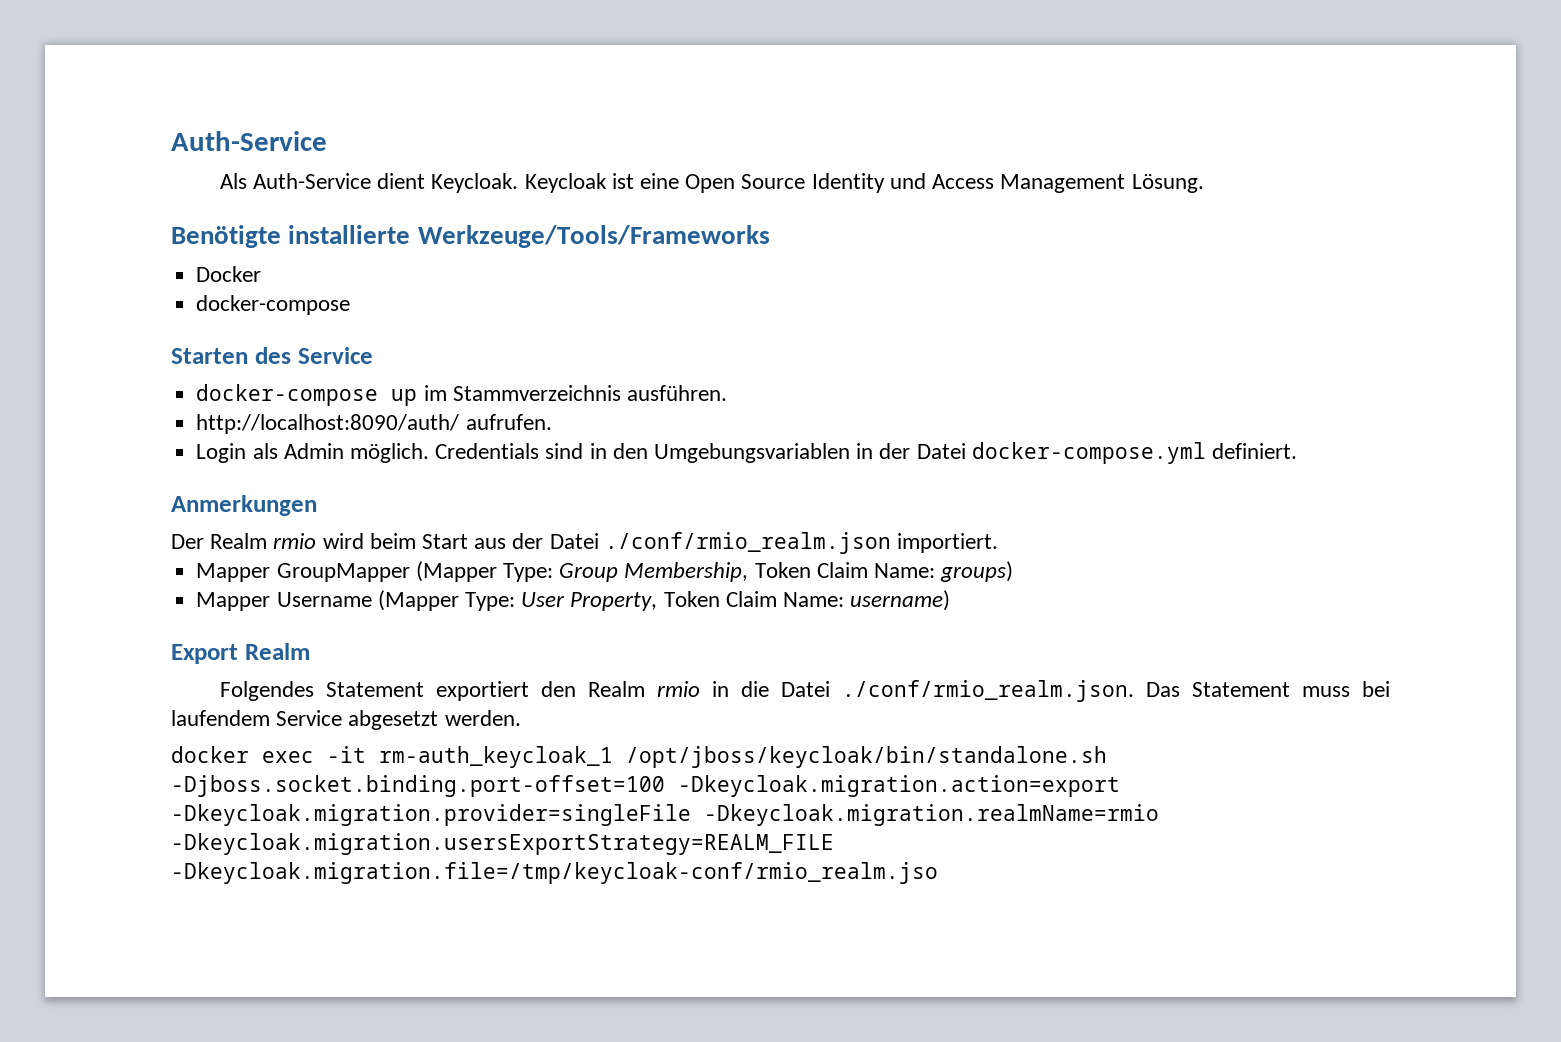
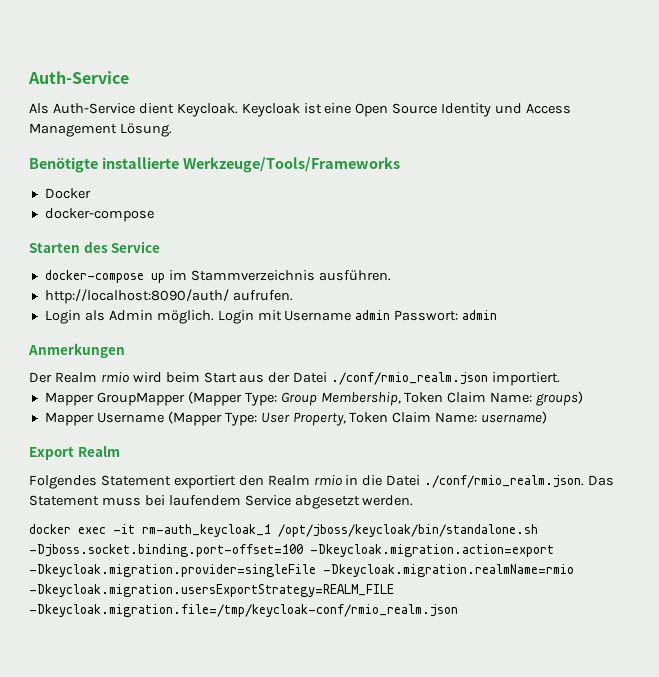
- Credentials sind in den Umgebungsvariablen in der Datei docker-compose.yml definiert.
+ Login mit Username admin Passwort: admin
- docker exec -it rm-auth_keycloak_1 /opt/jboss/keycloak/bin/standalone.sh -Djboss.socket.binding.port-offset=100 -Dkeycloak.migration.action=export -Dkeycloak.migration.provider=singleFile -Dkeycloak.migration.realmName=rmio -Dkeycloak.migration.usersExportStrategy=REALM_FILE -Dkeycloak.migration.file=/tmp/keycloak-conf/rmio_realm.jso
+ docker exec -it rm-auth_keycloak_1 /opt/jboss/keycloak/bin/standalone.sh -Djboss.socket.binding.port-offset=100 -Dkeycloak.migration.action=export -Dkeycloak.migration.provider=singleFile -Dkeycloak.migration.realmName=rmio -Dkeycloak.migration.usersExportStrategy=REALM_FILE -Dkeycloak.migration.file=/tmp/keycloak-conf/rmio_realm.json

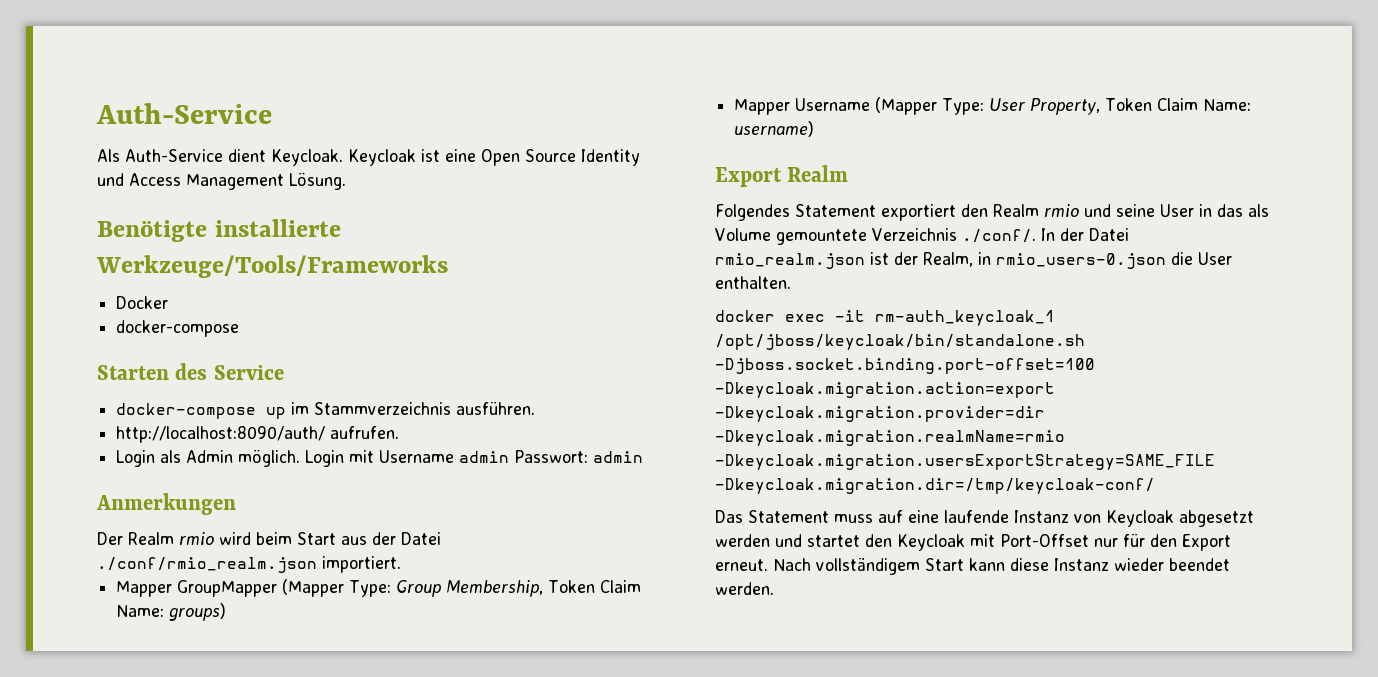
- Folgendes Statement exportiert den Realm rmio in die Datei ./conf/rmio_realm.json. Das Statement muss bei laufendem Service abgesetzt werden.
+ Folgendes Statement exportiert den Realm rmio und seine User in das als Volume gemountete Verzeichnis ./conf/. In der Datei rmio_realm.json ist der Realm, in rmio_users-0.json die User enthalten.
- docker exec -it rm-auth_keycloak_1 /opt/jboss/keycloak/bin/standalone.sh -Djboss.socket.binding.port-offset=100 -Dkeycloak.migration.action=export -Dkeycloak.migration.provider=singleFile -Dkeycloak.migration.realmName=rmio -Dkeycloak.migration.usersExportStrategy=REALM_FILE -Dkeycloak.migration.file=/tmp/keycloak-conf/rmio_realm.json
+ docker exec -it rm-auth_keycloak_1 /opt/jboss/keycloak/bin/standalone.sh -Djboss.socket.binding.port-offset=100 -Dkeycloak.migration.action=export -Dkeycloak.migration.provider=dir -Dkeycloak.migration.realmName=rmio -Dkeycloak.migration.usersExportStrategy=SAME_FILE -Dkeycloak.migration.dir=/tmp/keycloak-conf/
+ Das Statement muss auf eine laufende Instanz von Keycloak abgesetzt werden und startet den Keycloak mit Port-Offset nur für den Export erneut. Nach vollständigem Start kann diese Instanz wieder beendet werden.

